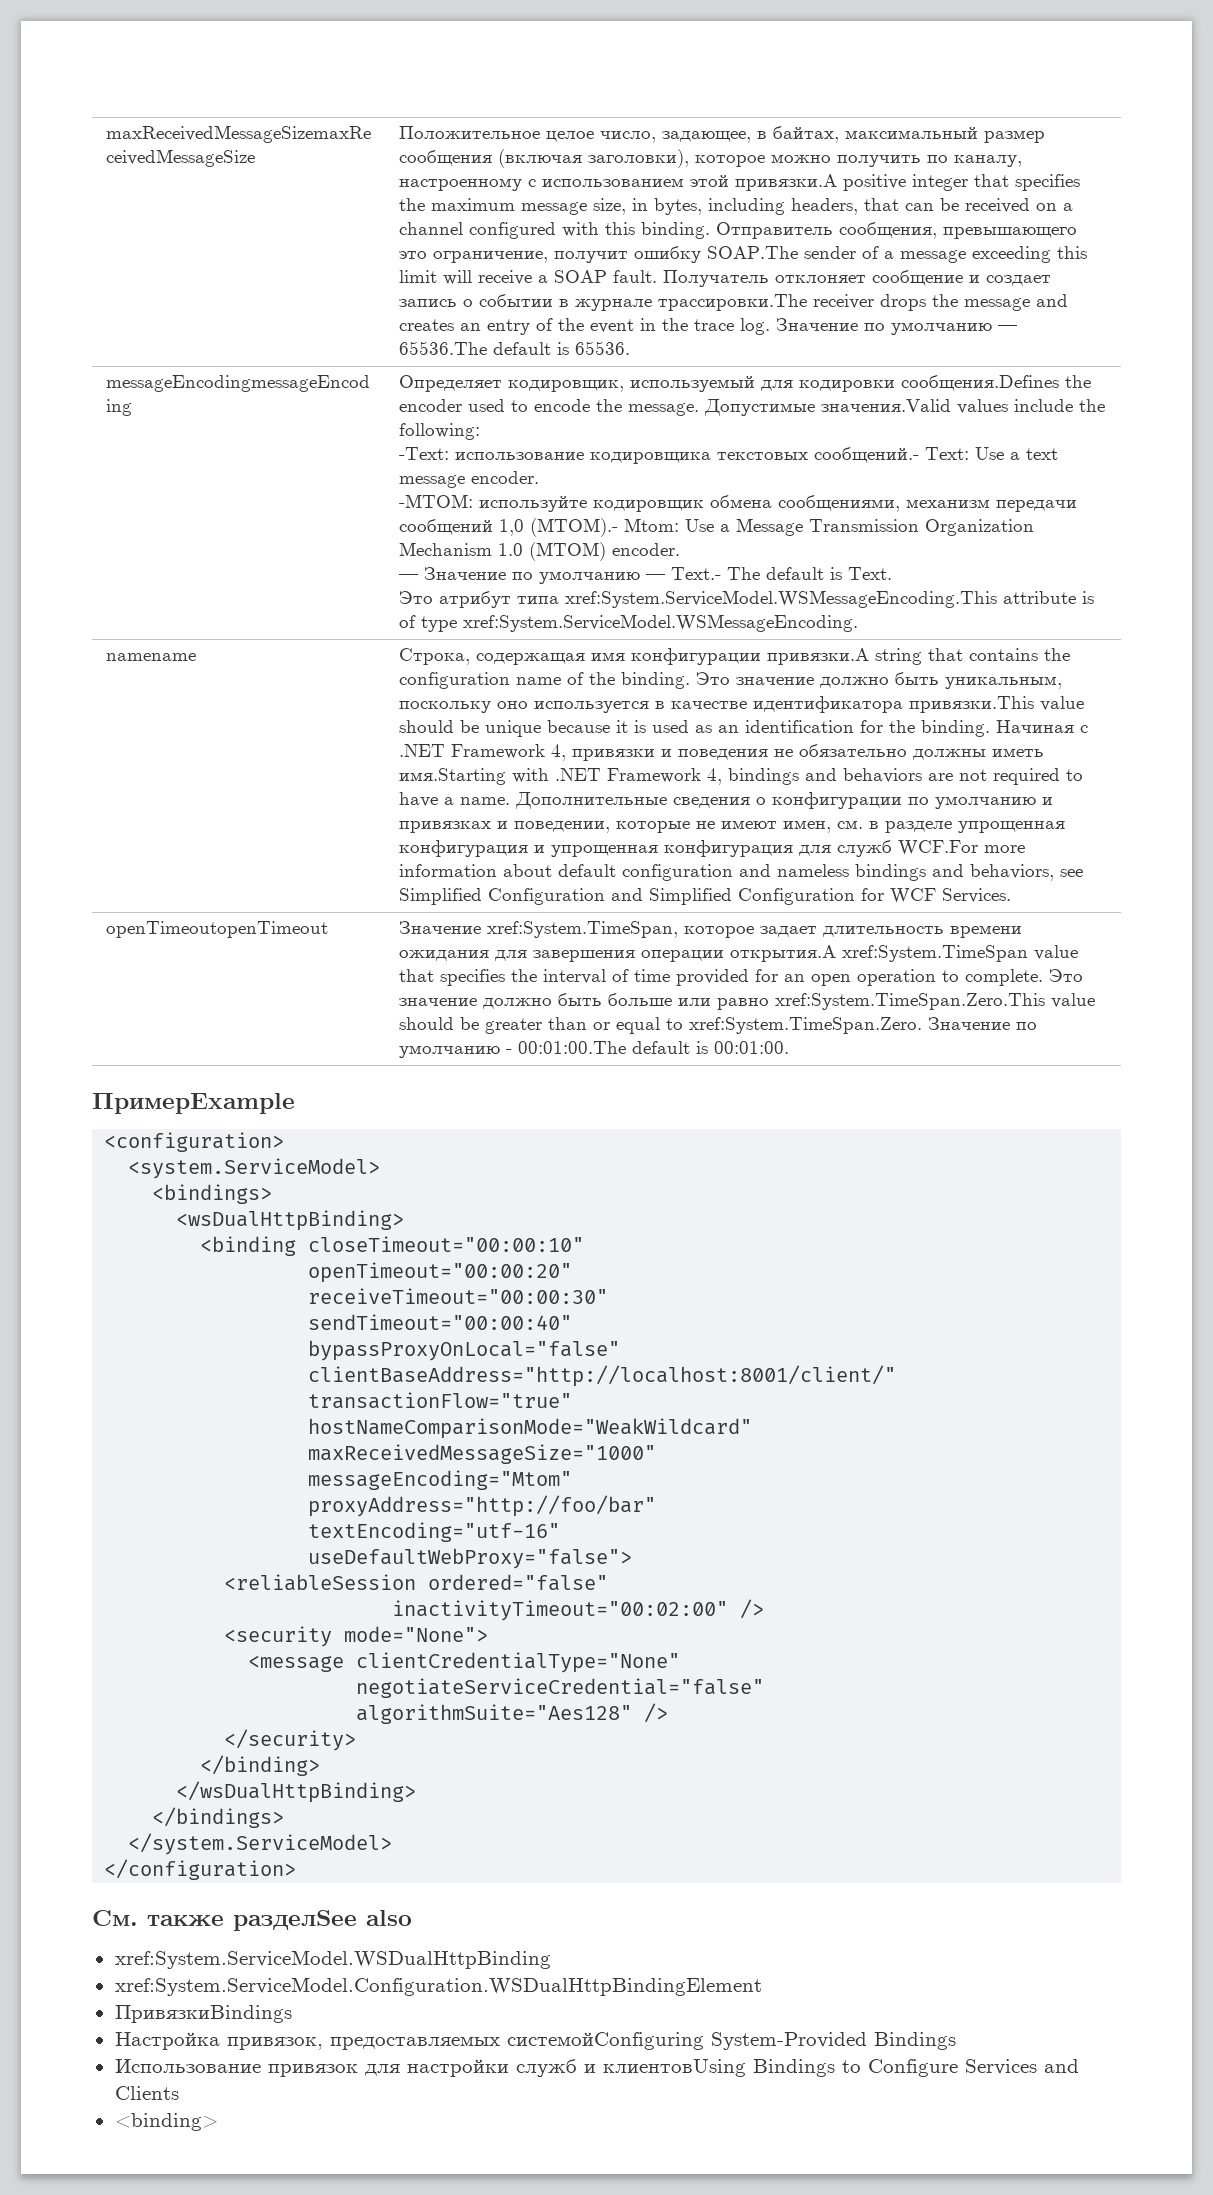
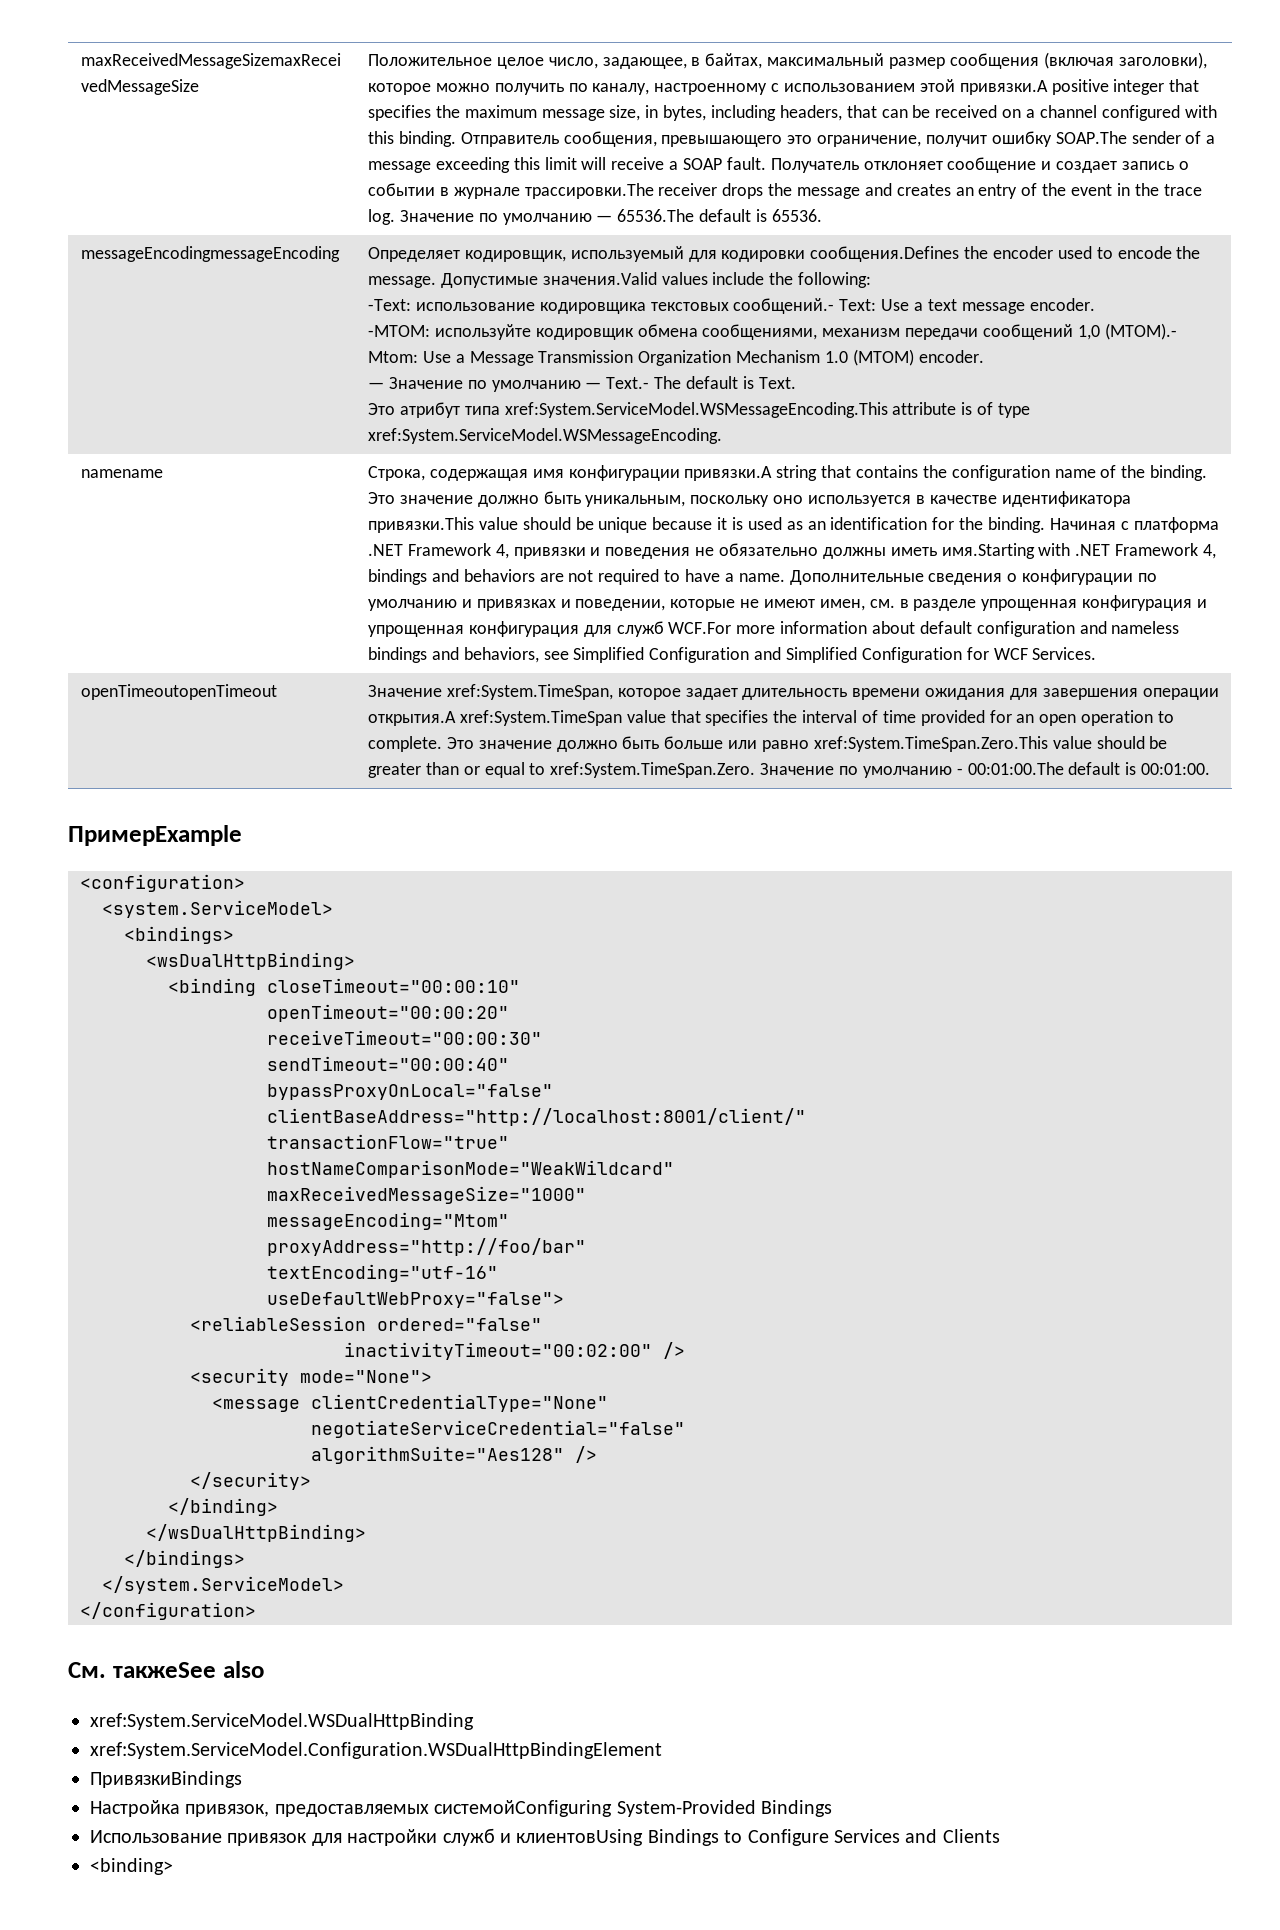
- Начиная с .NET Framework 4, привязки и поведения не обязательно должны иметь имя.Starting with .NET Framework 4, bindings and behaviors are not required to have a name.
+ Начиная с платформа .NET Framework 4, привязки и поведения не обязательно должны иметь имя.Starting with .NET Framework 4, bindings and behaviors are not required to have a name.
- См. также разделSee also
+ См. такжеSee also

